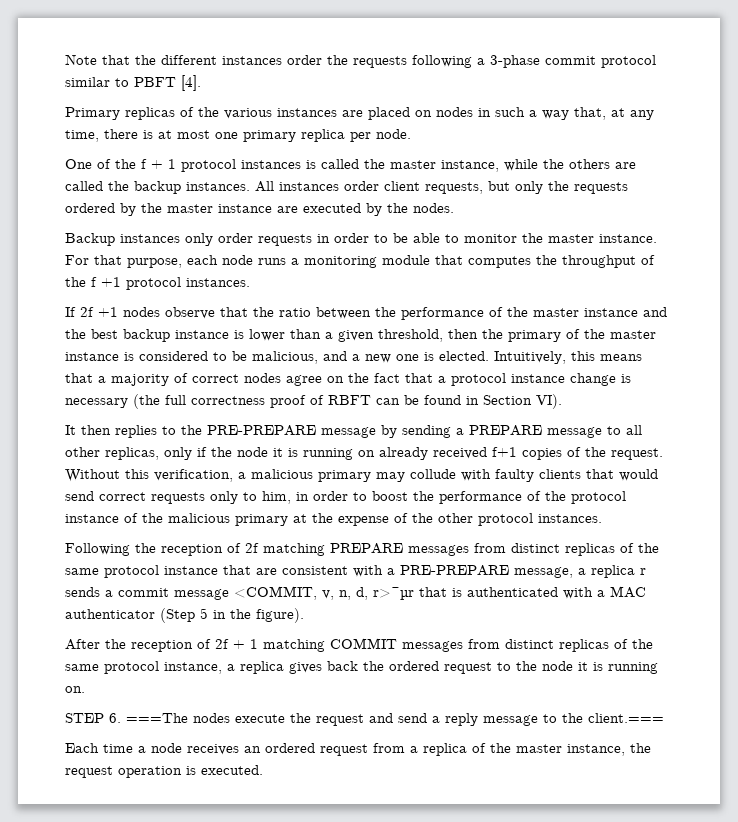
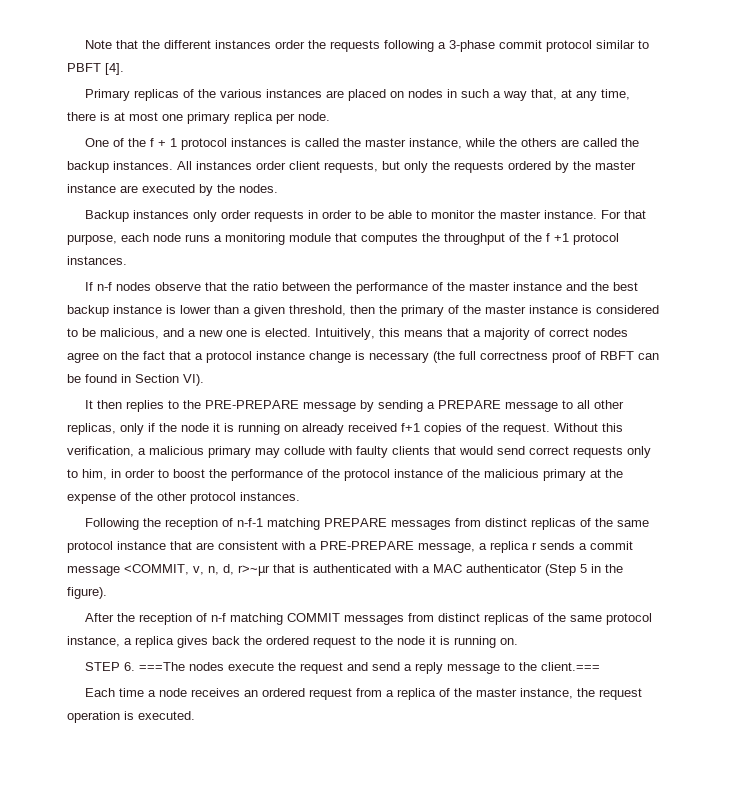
- If 2f +1 nodes observe that the ratio between the performance of the master instance and the best backup instance is lower than a given threshold, then the primary of the master instance is considered to be malicious, and a new one is elected.
+ If n-f nodes observe that the ratio between the performance of the master instance and the best backup instance is lower than a given threshold, then the primary of the master instance is considered to be malicious, and a new one is elected.
- Following the reception of 2f matching PREPARE messages from distinct replicas of the same protocol instance that are consistent with a PRE-PREPARE message, a replica r sends a commit message <COMMIT, v, n, d, r>~µr that is authenticated with a MAC authenticator (Step 5 in the figure).
+ Following the reception of n-f-1 matching PREPARE messages from distinct replicas of the same protocol instance that are consistent with a PRE-PREPARE message, a replica r sends a commit message <COMMIT, v, n, d, r>~µr that is authenticated with a MAC authenticator (Step 5 in the figure).
- After the reception of 2f + 1 matching COMMIT messages from distinct replicas of the same protocol instance, a replica gives back the ordered request to the node it is running on.
+ After the reception of n-f matching COMMIT messages from distinct replicas of the same protocol instance, a replica gives back the ordered request to the node it is running on.

